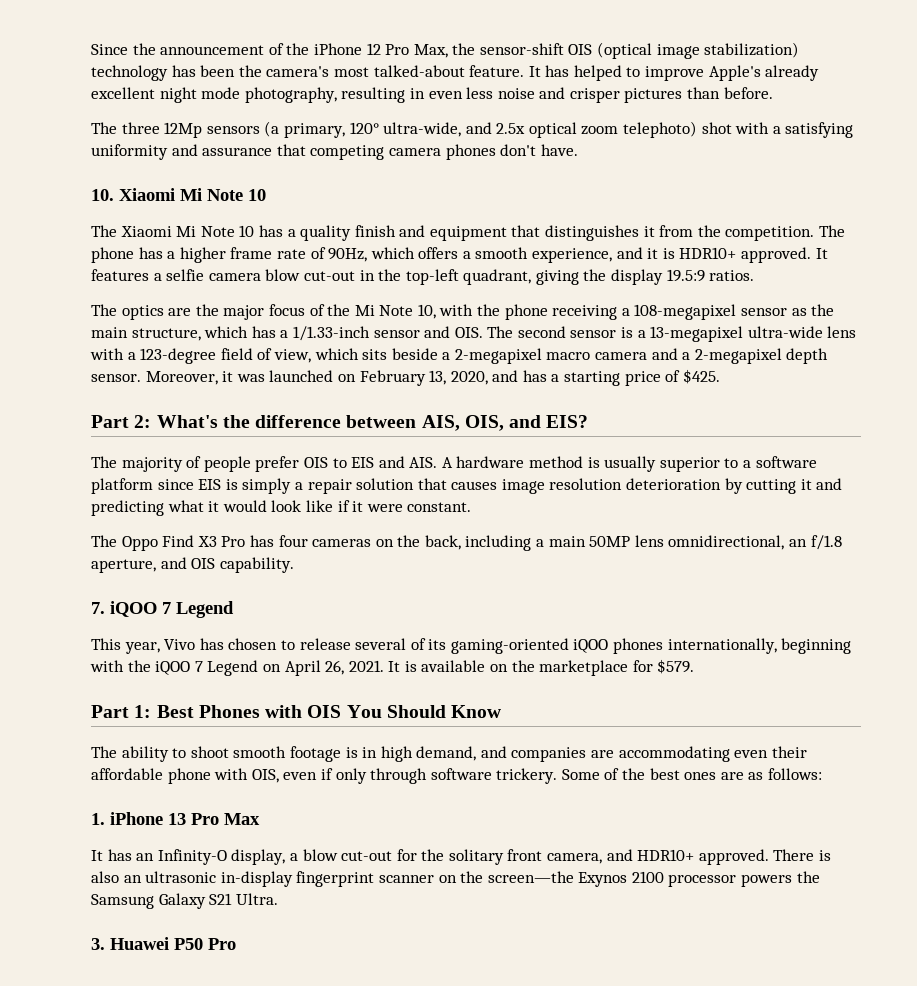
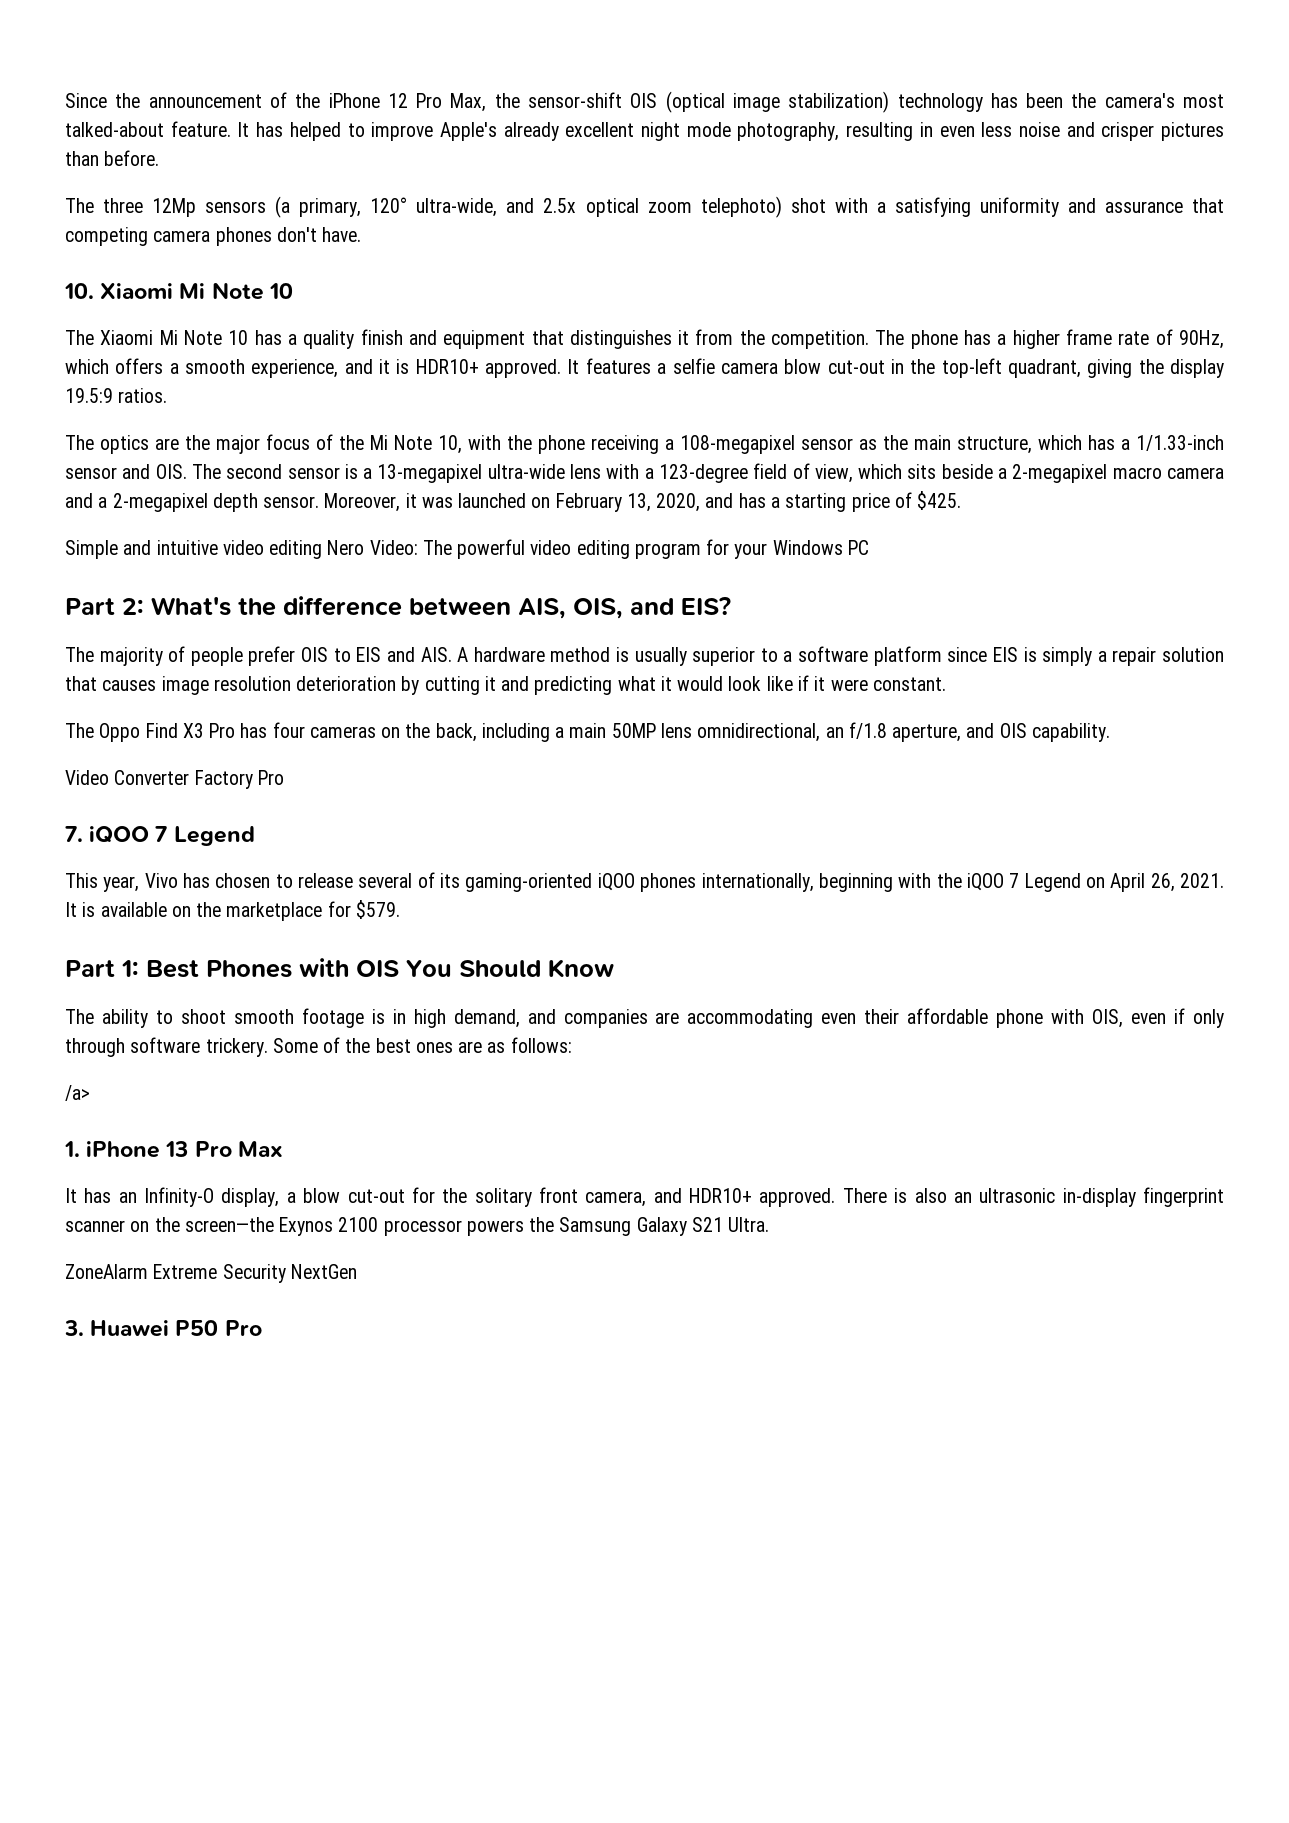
+ Simple and intuitive video editing Nero Video: The powerful video editing program for your Windows PC
+ Video Converter Factory Pro
+ /a>
+ ZoneAlarm Extreme Security NextGen

